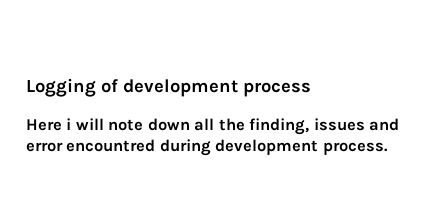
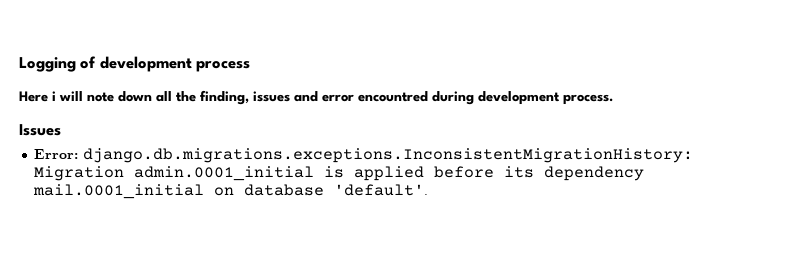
+ Issues
+ Error: django.db.migrations.exceptions.InconsistentMigrationHistory: Migration admin.0001_initial is applied before its dependency mail.0001_initial on database 'default'.

